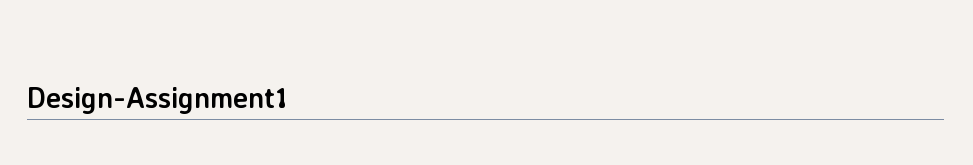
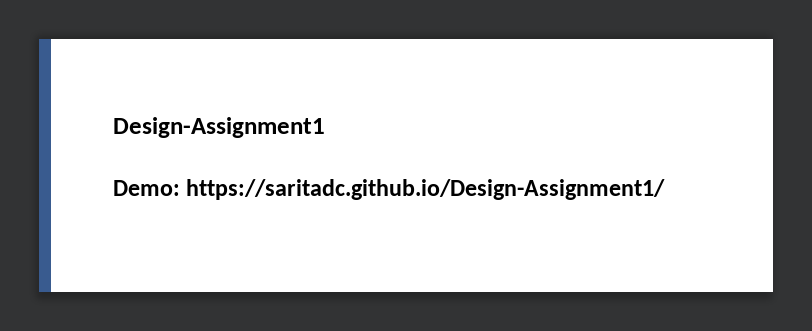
+ Demo: https://saritadc.github.io/Design-Assignment1/

